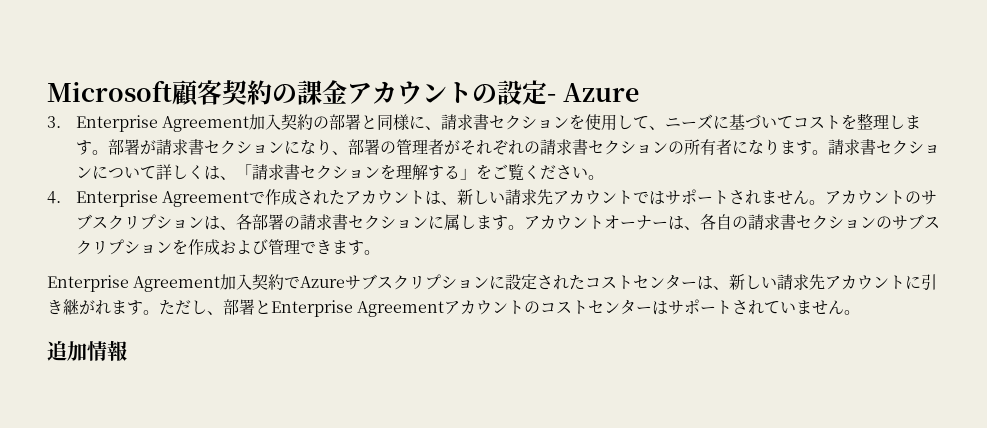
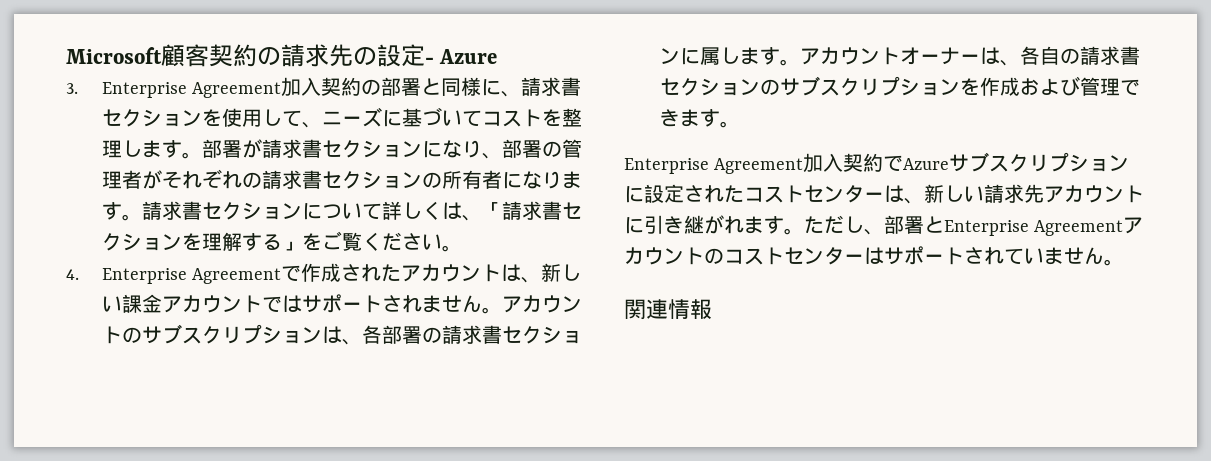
- Microsoft顧客契約の課金アカウントの設定- Azure
+ Microsoft顧客契約の請求先の設定- Azure
- 4. Enterprise Agreementで作成されたアカウントは、新しい請求先アカウントではサポートされません。
+ 4. Enterprise Agreementで作成されたアカウントは、新しい課金アカウントではサポートされません。
- 追加情報
+ 関連情報

